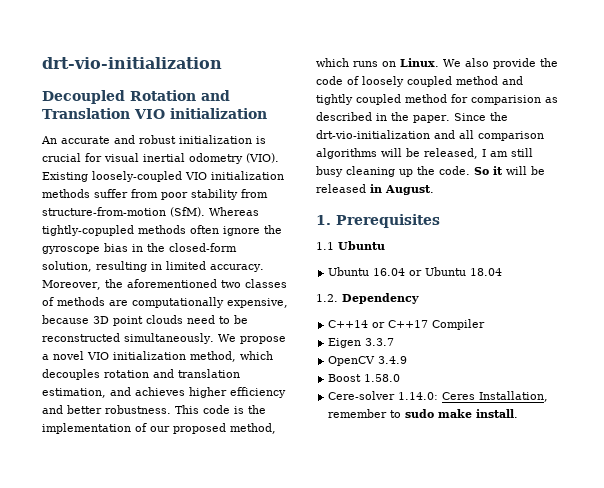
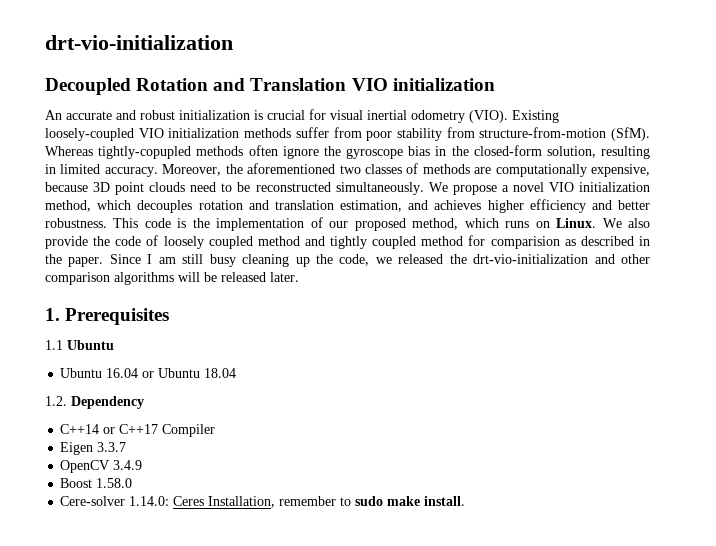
- Since the drt-vio-initialization and all comparison algorithms will be released, I am still busy cleaning up the code. So it will be released in August.
+ Since I am still busy cleaning up the code, we released the drt-vio-initialization and other comparison algorithms will be released later.

